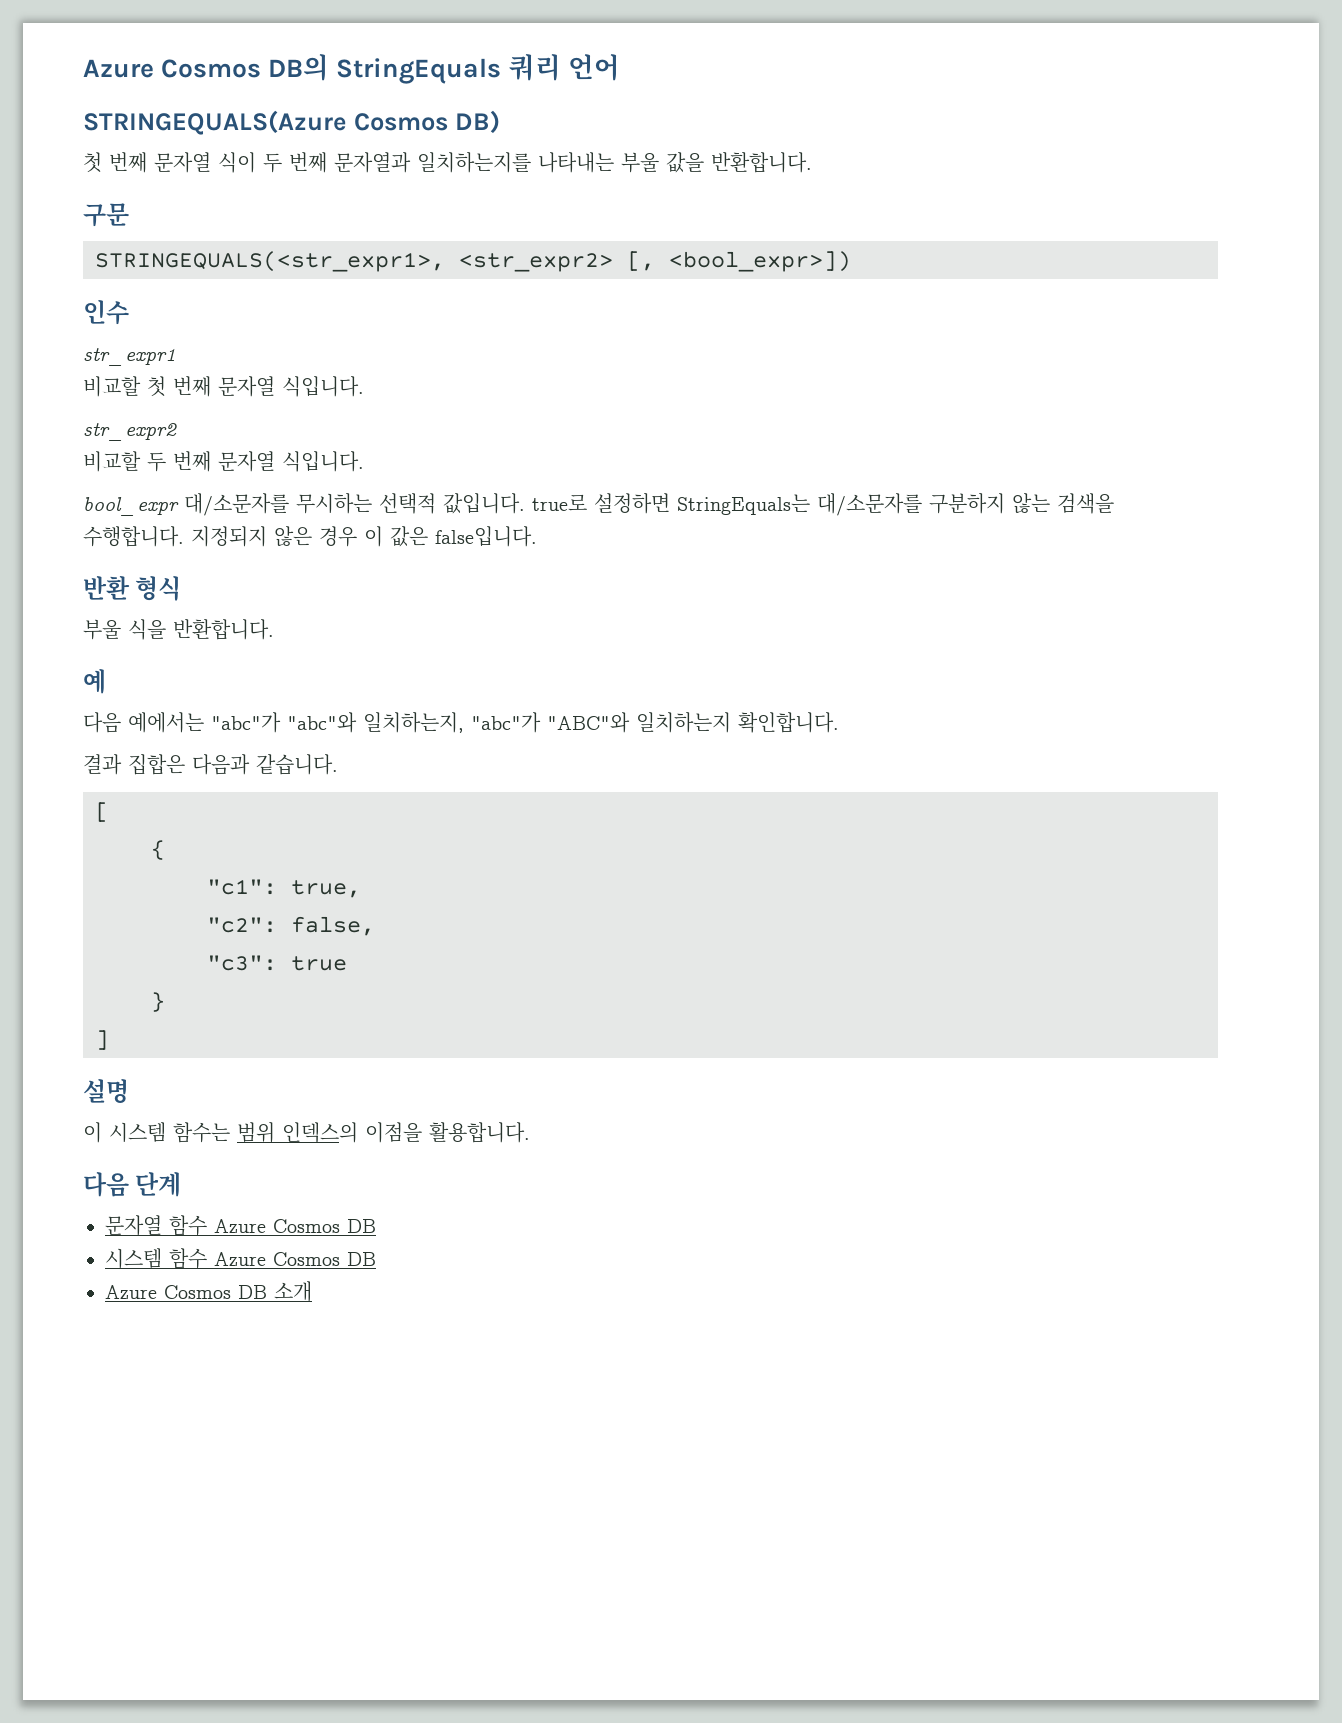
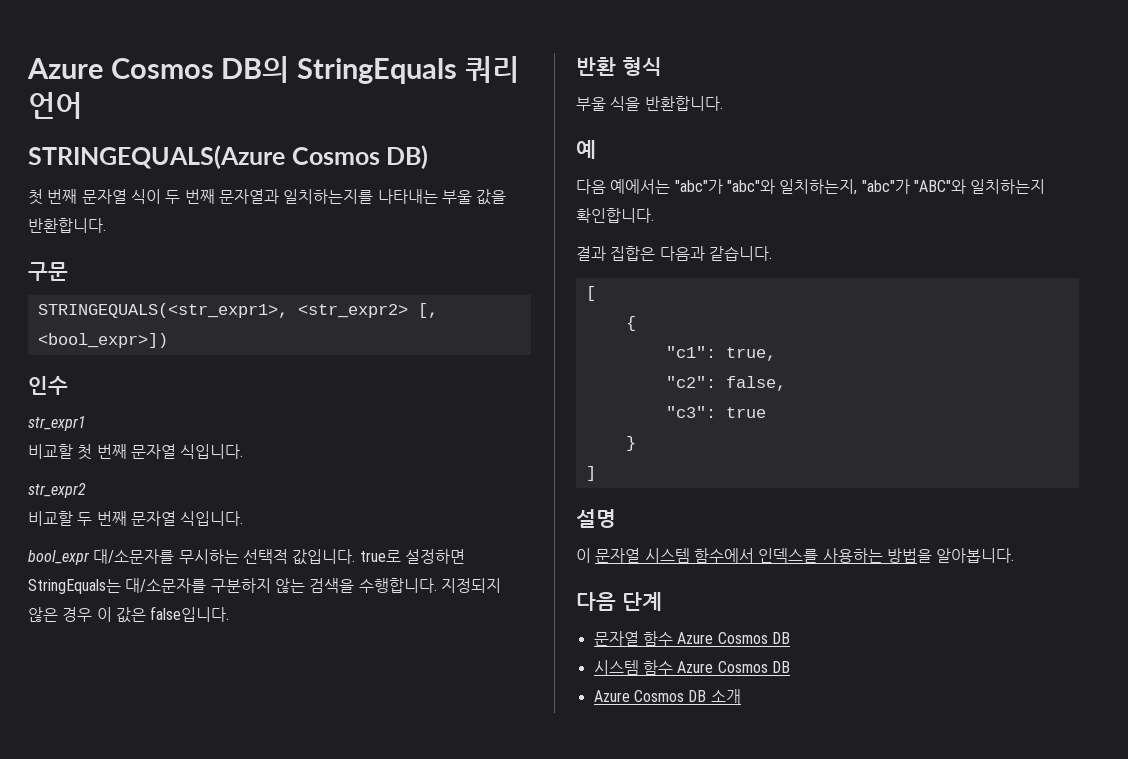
- 이 시스템 함수는 범위 인덱스의 이점을 활용합니다.
+ 이 문자열 시스템 함수에서 인덱스를 사용하는 방법을 알아봅니다.

